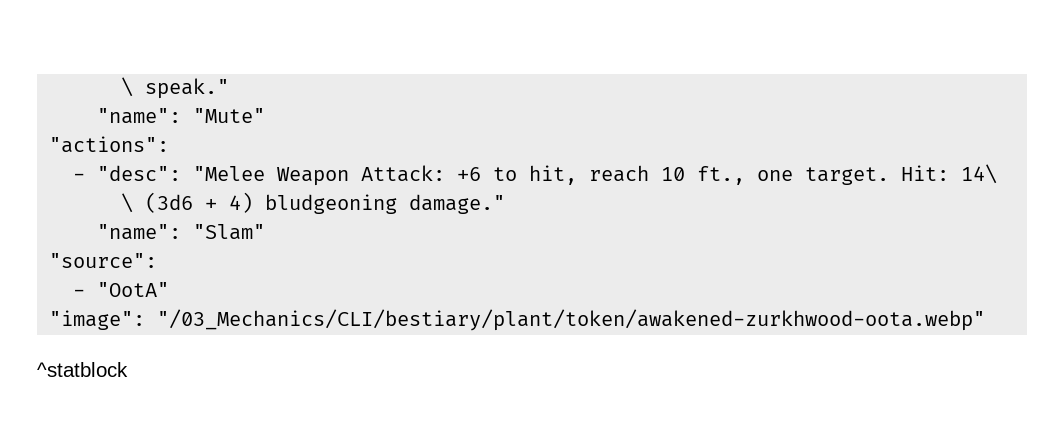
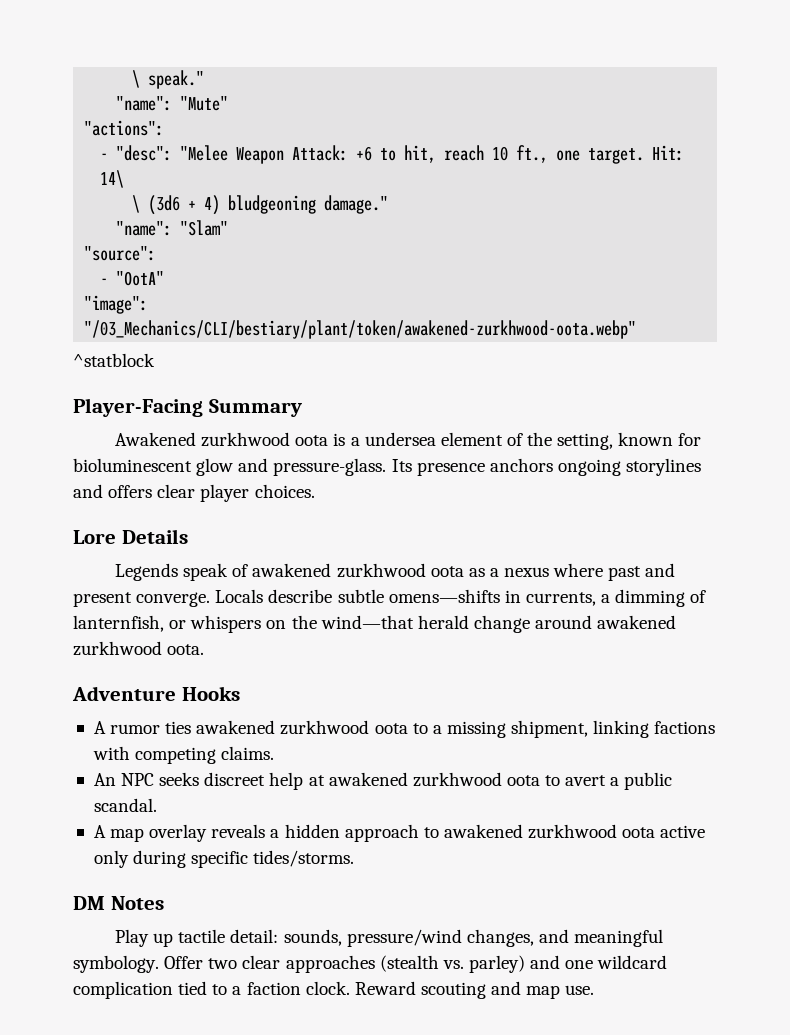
+ Player-Facing Summary
+ Awakened zurkhwood oota is a undersea element of the setting, known for bioluminescent glow and pressure-glass. Its presence anchors ongoing storylines and offers clear player choices.
+ Lore Details
+ Legends speak of awakened zurkhwood oota as a nexus where past and present converge. Locals describe subtle omens—shifts in currents, a dimming of lanternfish, or whispers on the wind—that herald change around awakened zurkhwood oota.
+ Adventure Hooks
+ A rumor ties awakened zurkhwood oota to a missing shipment, linking factions with competing claims.
+ An NPC seeks discreet help at awakened zurkhwood oota to avert a public scandal.
+ A map overlay reveals a hidden approach to awakened zurkhwood oota active only during specific tides/storms.
+ DM Notes
+ Play up tactile detail: sounds, pressure/wind changes, and meaningful symbology. Offer two clear approaches (stealth vs. parley) and one wildcard complication tied to a faction clock. Reward scouting and map use.

